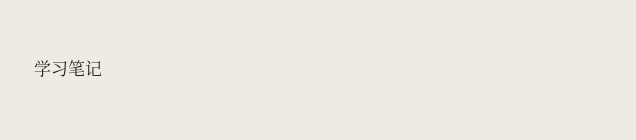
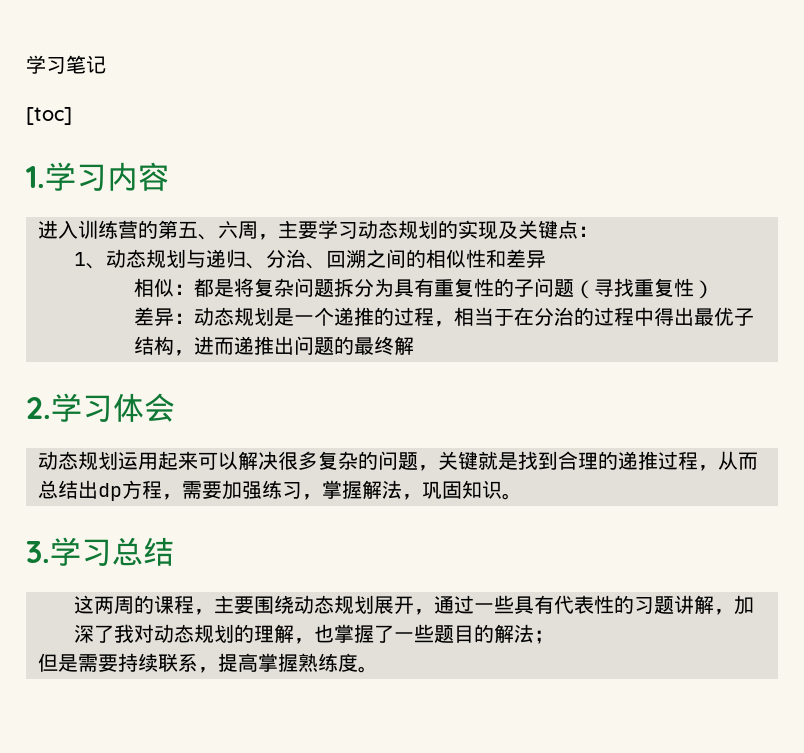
+ [toc]
+ 1.学习内容
+ 进入训练营的第五、六周，主要学习动态规划的实现及关键点：
+ 1、动态规划与递归、分治、回溯之间的相似性和差异
+ 相似：都是将复杂问题拆分为具有重复性的子问题（寻找重复性）
+ 差异：动态规划是一个递推的过程，相当于在分治的过程中得出最优子结构，进而递推出问题的最终解
+ 2.学习体会
+ 动态规划运用起来可以解决很多复杂的问题，关键就是找到合理的递推过程，从而总结出dp方程，需要加强练习，掌握解法，巩固知识。
+ 3.学习总结
+ 这两周的课程，主要围绕动态规划展开，通过一些具有代表性的习题讲解，加深了我对动态规划的理解，也掌握了一些题目的解法；
+ 但是需要持续联系，提高掌握熟练度。

